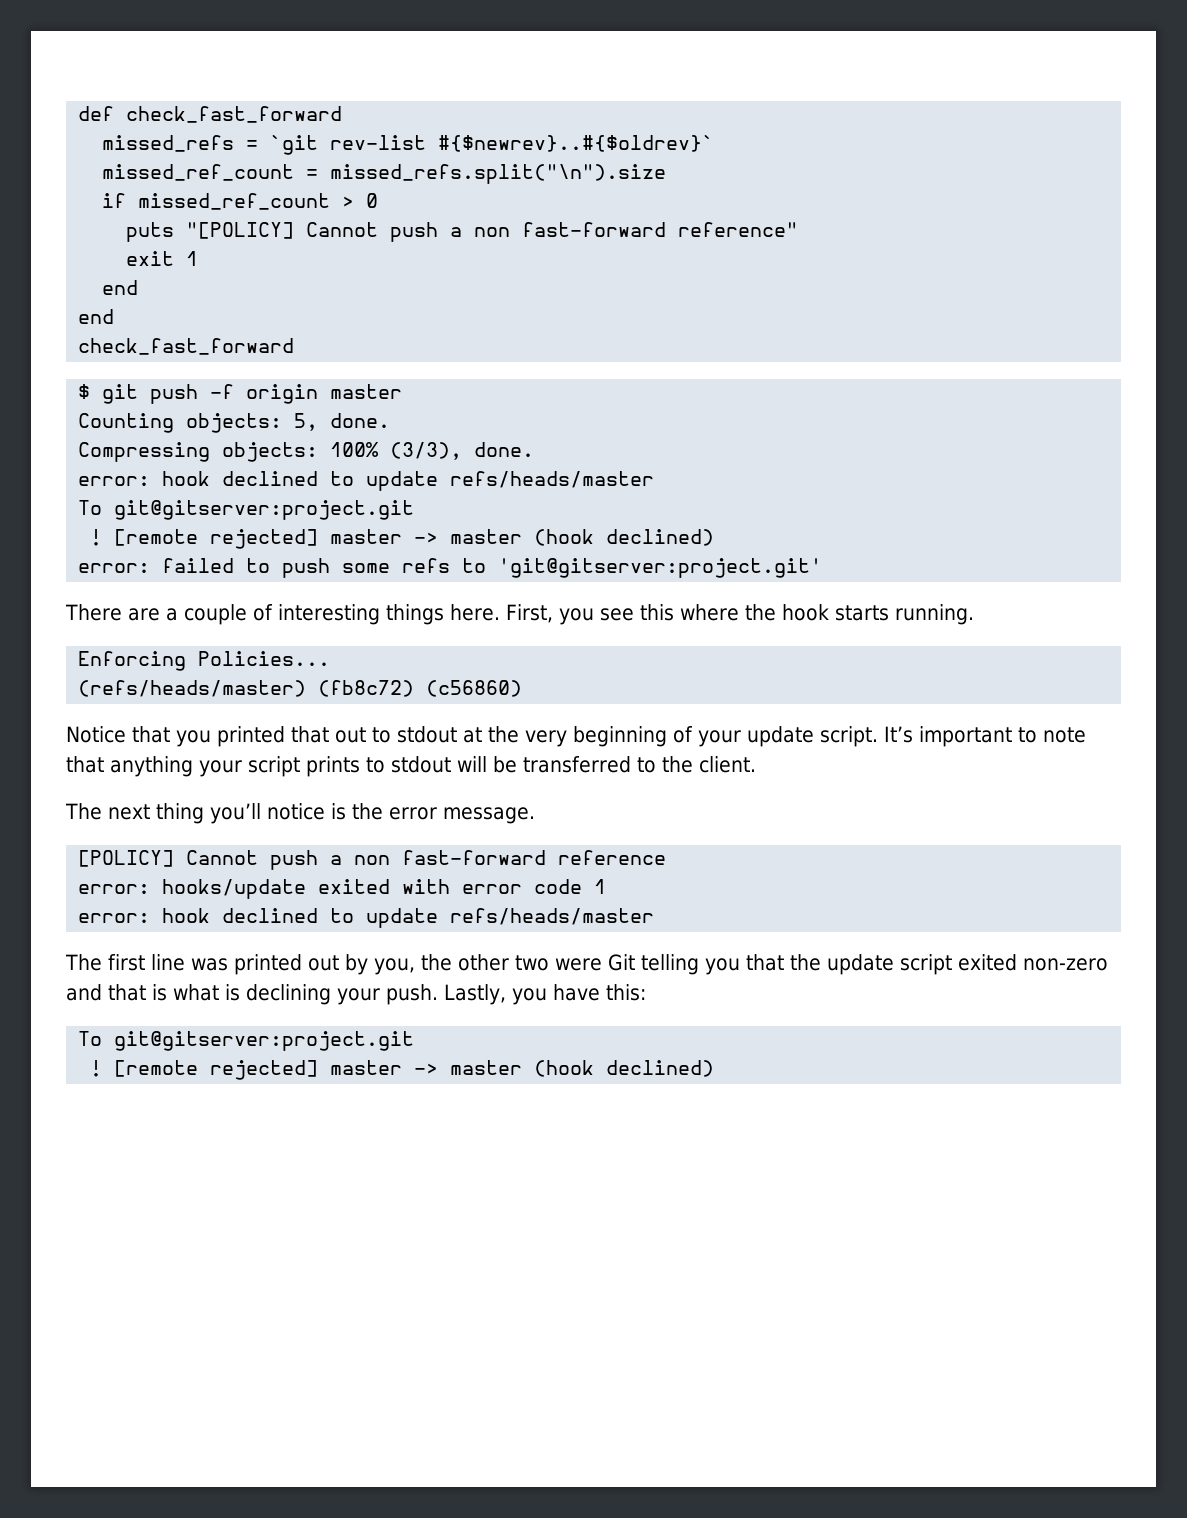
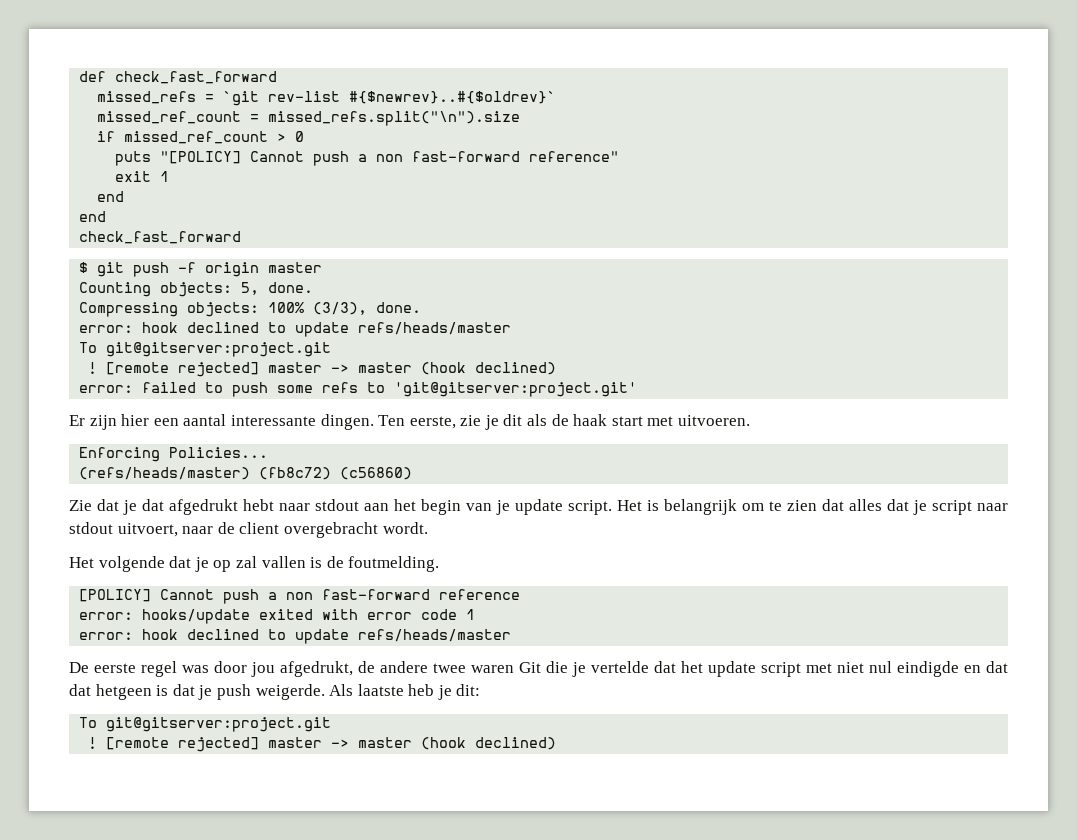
- There are a couple of interesting things here. First, you see this where the hook starts running.
+ Er zijn hier een aantal interessante dingen. Ten eerste, zie je dit als de haak start met uitvoeren.
- Notice that you printed that out to stdout at the very beginning of your update script. It’s important to note that anything your script prints to stdout will be transferred to the client.
- The next thing you’ll notice is the error message.
+ Zie dat je dat afgedrukt hebt naar stdout aan het begin van je update script. Het is belangrijk om te zien dat alles dat je script naar stdout uitvoert, naar de client overgebracht wordt.
+ Het volgende dat je op zal vallen is de foutmelding.
- The first line was printed out by you, the other two were Git telling you that the update script exited non-zero and that is what is declining your push. Lastly, you have this:
+ De eerste regel was door jou afgedrukt, de andere twee waren Git die je vertelde dat het update script met niet nul eindigde en dat dat hetgeen is dat je push weigerde. Als laatste heb je dit:

